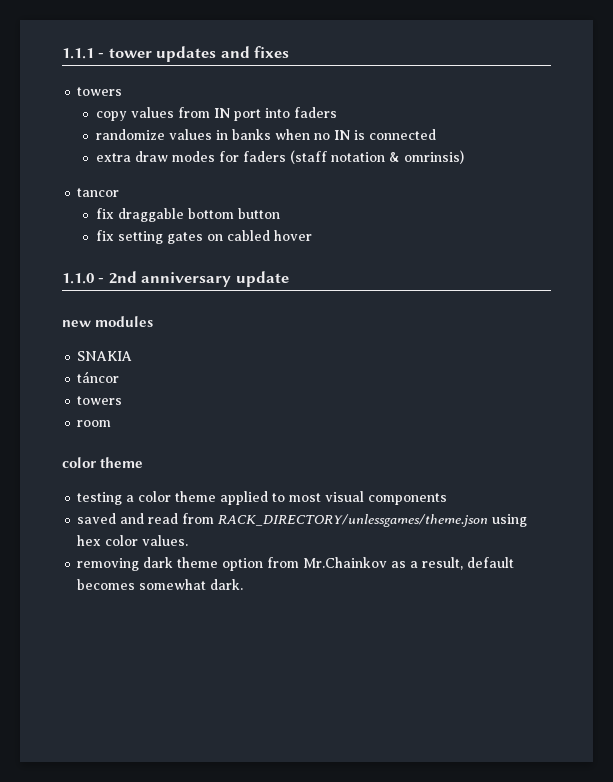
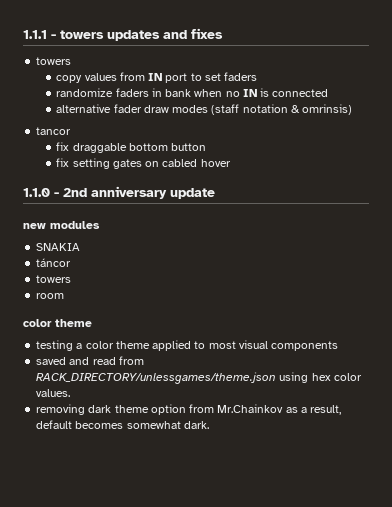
- 1.1.1 - tower updates and fixes
+ 1.1.1 - towers updates and fixes
- copy values from IN port into faders
+ copy values from IN port to set faders
- randomize values in banks when no IN is connected
+ randomize faders in bank when no IN is connected
- extra draw modes for faders (staff notation & omrinsis)
+ alternative fader draw modes (staff notation & omrinsis)

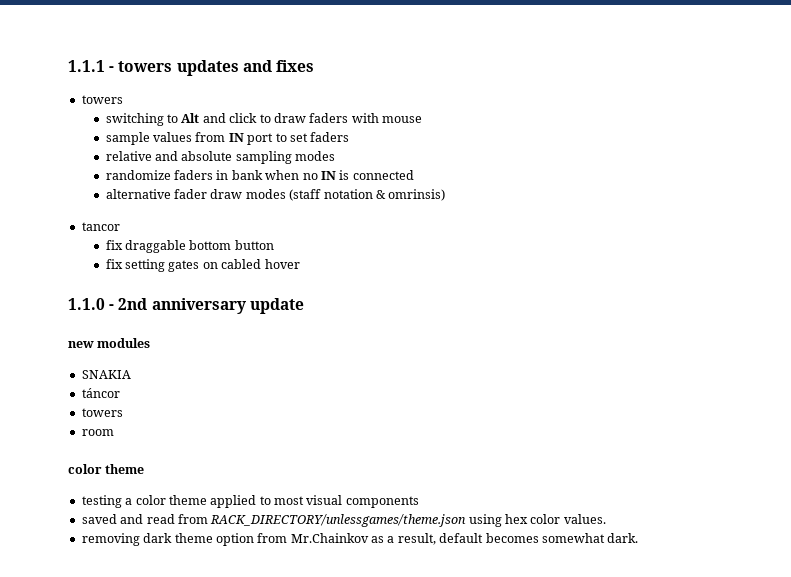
- copy values from IN port to set faders
+ switching to Alt and click to draw faders with mouse
+ sample values from IN port to set faders
+ relative and absolute sampling modes

